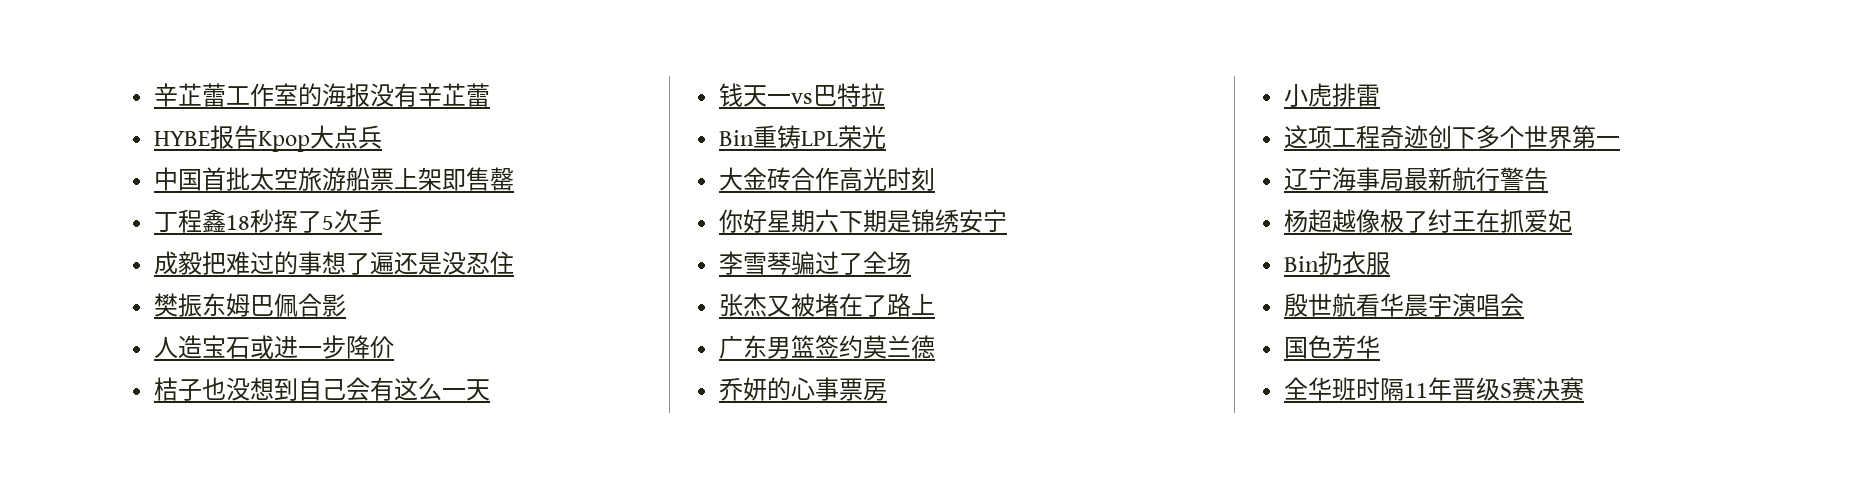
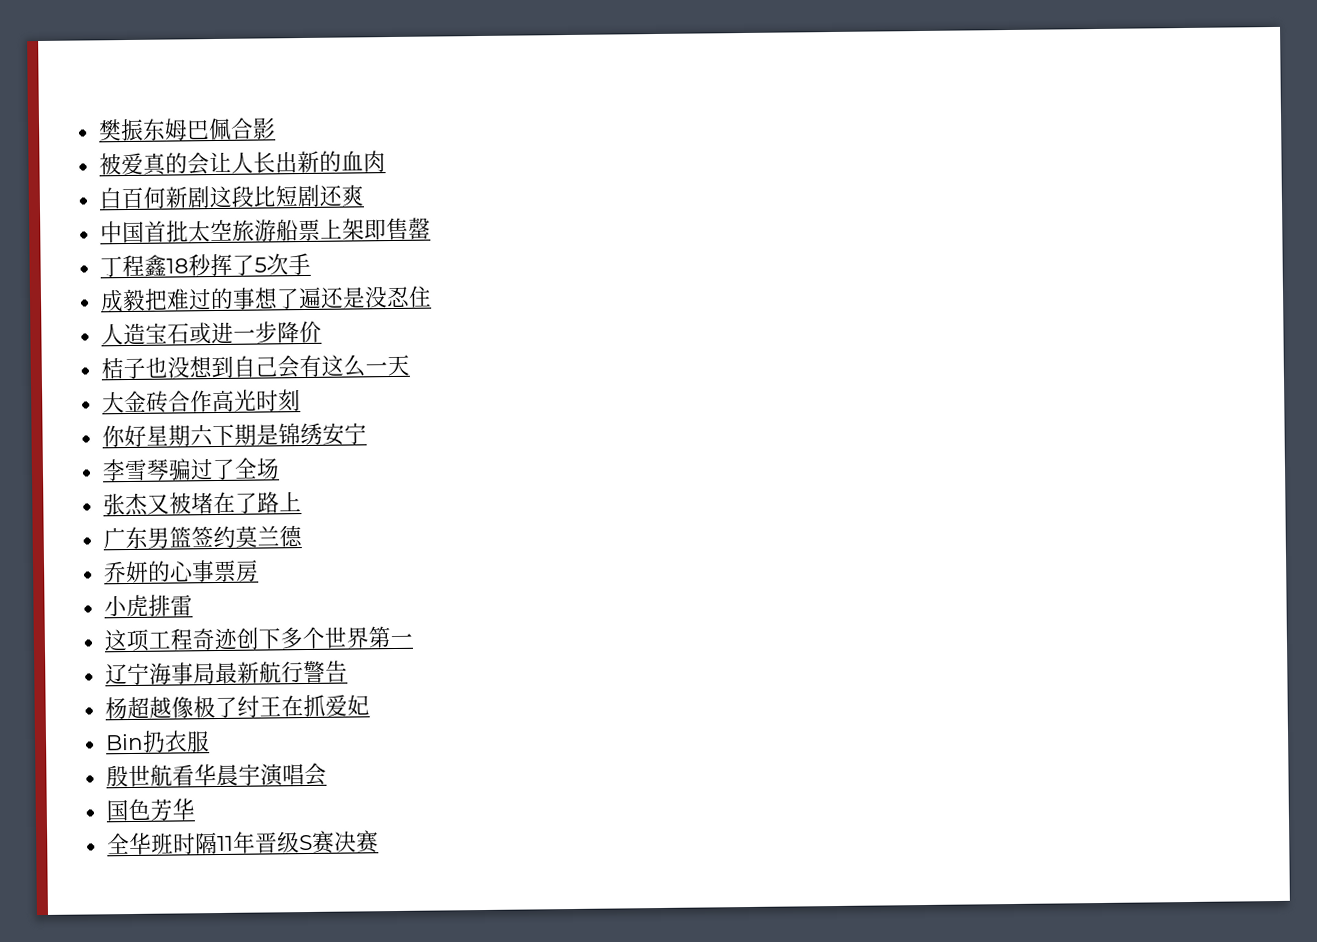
- 辛芷蕾工作室的海报没有辛芷蕾
- HYBE报告Kpop大点兵
+ 樊振东姆巴佩合影
+ 被爱真的会让人长出新的血肉
+ 白百何新剧这段比短剧还爽
- 樊振东姆巴佩合影
- 钱天一vs巴特拉
- Bin重铸LPL荣光

